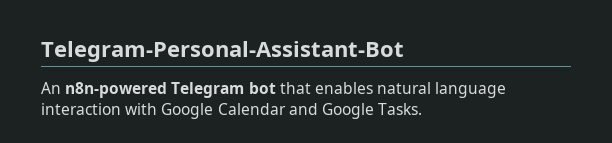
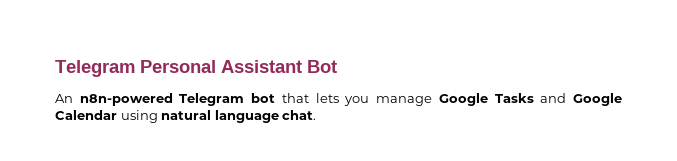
- Telegram-Personal-Assistant-Bot
+ Telegram Personal Assistant Bot
- An n8n-powered Telegram bot that enables natural language interaction with Google Calendar and Google Tasks.
+ An n8n-powered Telegram bot that lets you manage Google Tasks and Google Calendar using natural language chat.

